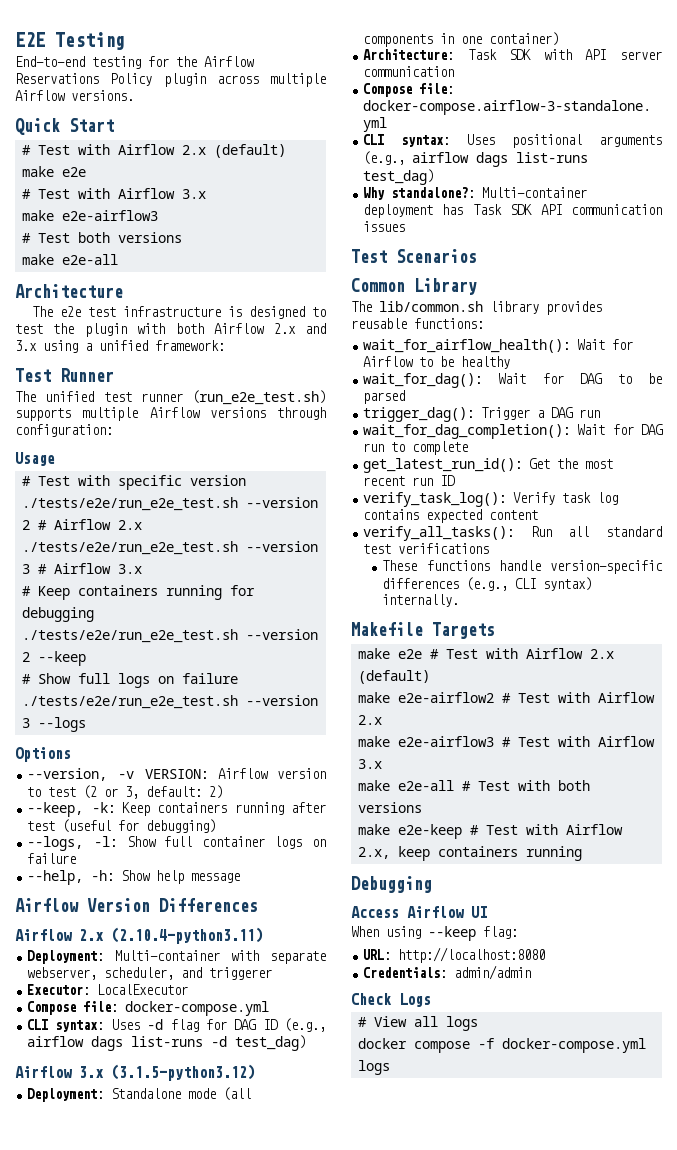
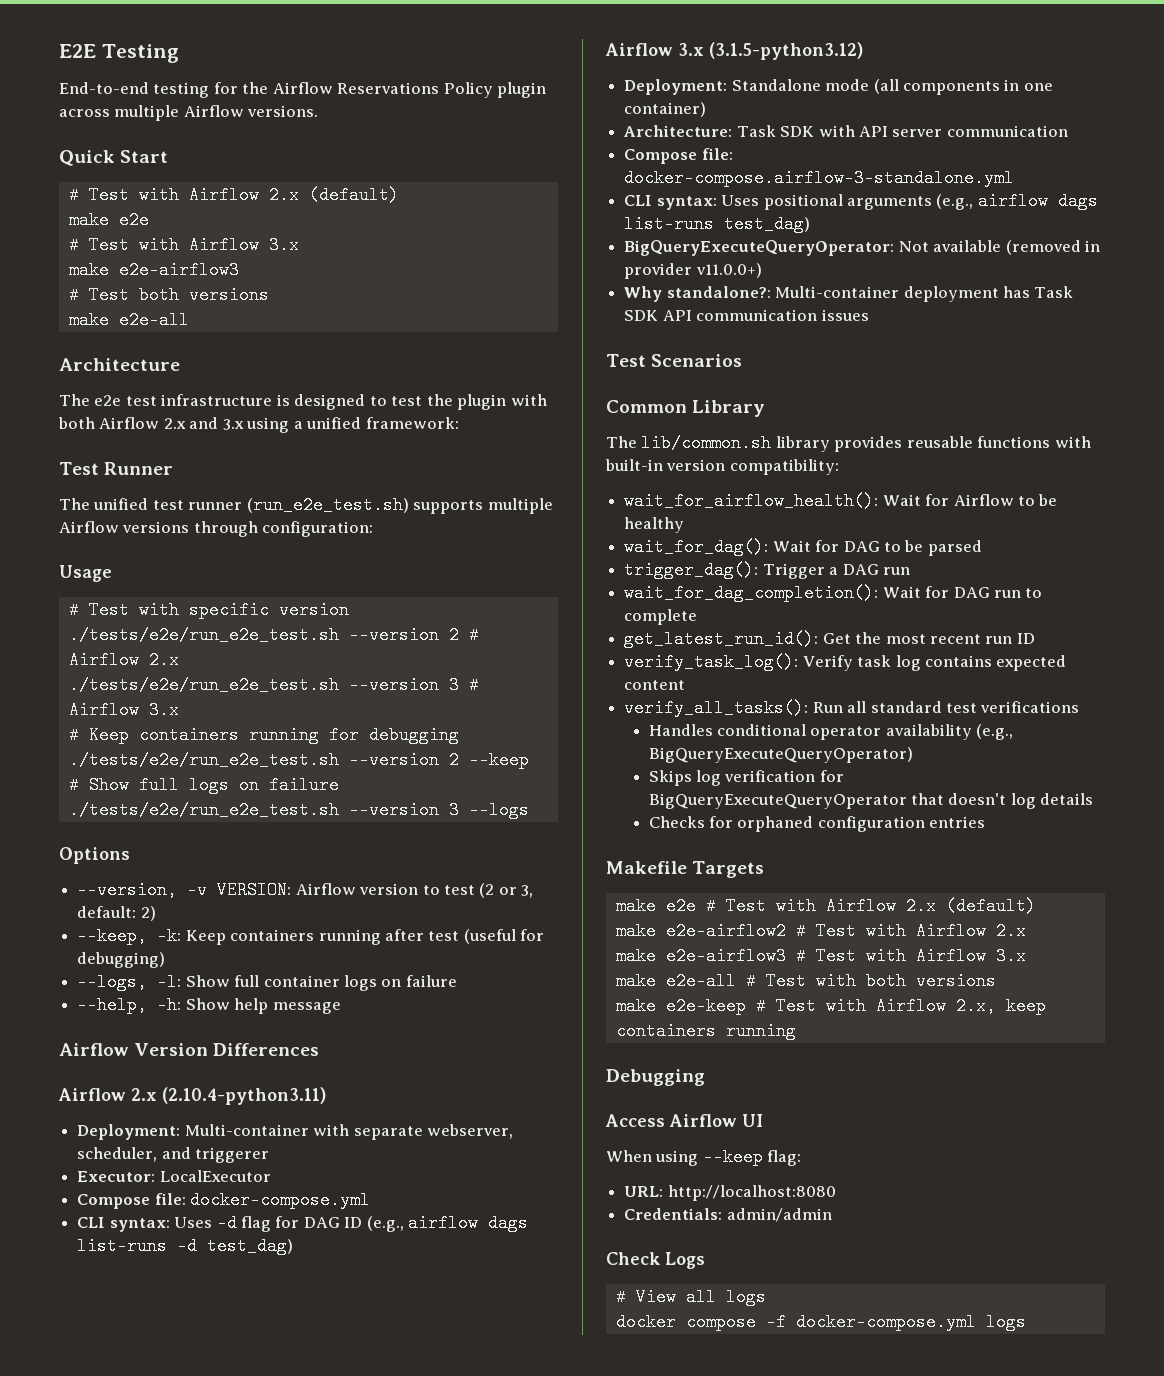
+ BigQueryExecuteQueryOperator: Not available (removed in provider v11.0.0+)
- The lib/common.sh library provides reusable functions:
+ The lib/common.sh library provides reusable functions with built-in version compatibility:
- These functions handle version-specific differences (e.g., CLI syntax) internally.
+ Handles conditional operator availability (e.g., BigQueryExecuteQueryOperator)
+ Skips log verification for BigQueryExecuteQueryOperator that doesn't log details
+ Checks for orphaned configuration entries

